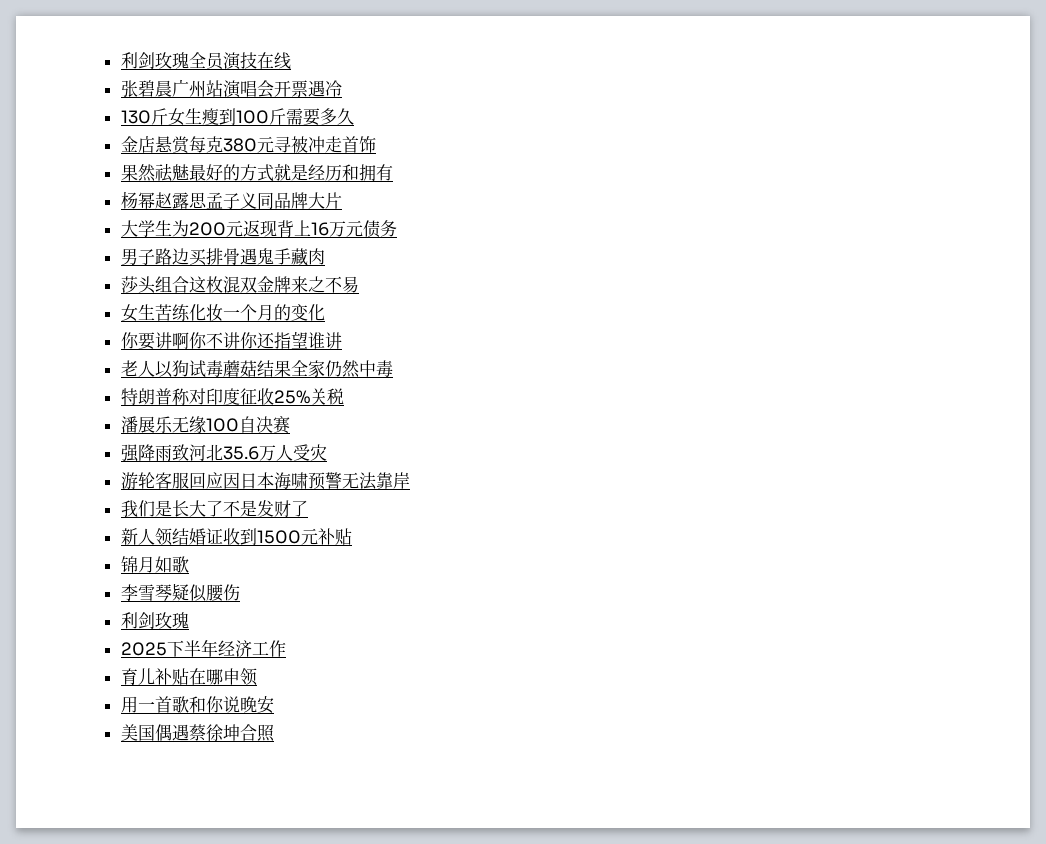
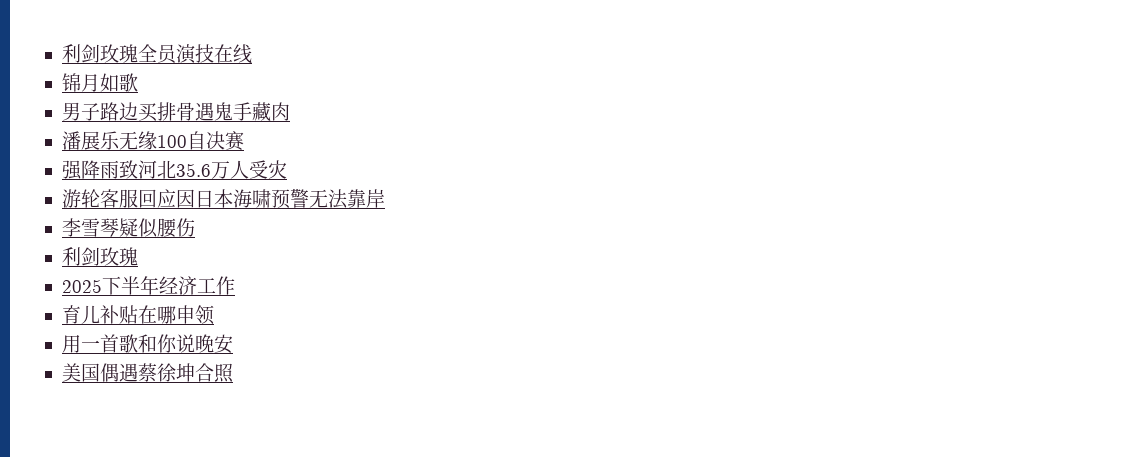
- 张碧晨广州站演唱会开票遇冷
- 130斤女生瘦到100斤需要多久
- 金店悬赏每克380元寻被冲走首饰
- 果然祛魅最好的方式就是经历和拥有
- 杨幂赵露思孟子义同品牌大片
- 大学生为200元返现背上16万元债务
+ 锦月如歌
- 莎头组合这枚混双金牌来之不易
- 女生苦练化妆一个月的变化
- 你要讲啊你不讲你还指望谁讲
- 老人以狗试毒蘑菇结果全家仍然中毒
- 特朗普称对印度征收25%关税
- 我们是长大了不是发财了
- 新人领结婚证收到1500元补贴
- 锦月如歌

